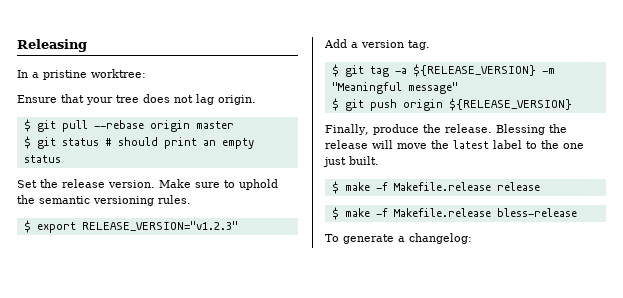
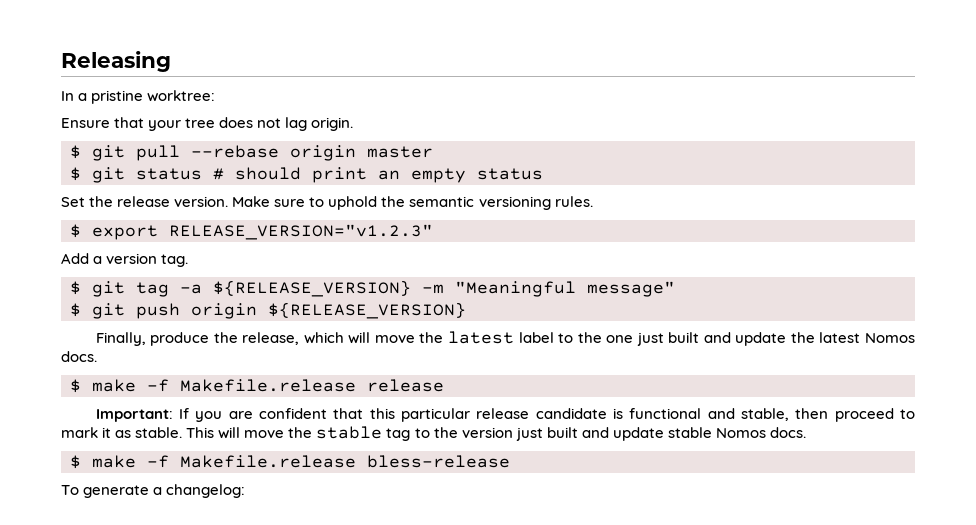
- Finally, produce the release. Blessing the release will move the latest label to the one just built.
+ Finally, produce the release, which will move the latest label to the one just built and update the latest Nomos docs.
+ Important: If you are confident that this particular release candidate is functional and stable, then proceed to mark it as stable. This will move the stable tag to the version just built and update stable Nomos docs.

